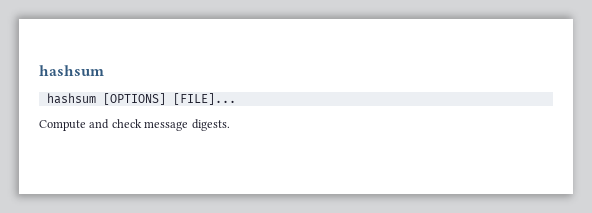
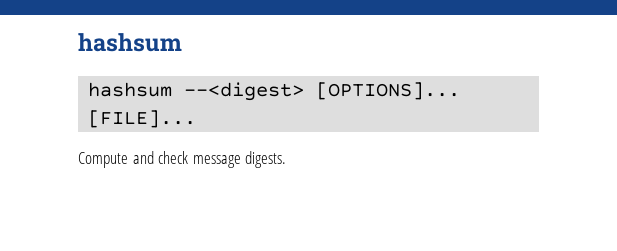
- hashsum [OPTIONS] [FILE]...
+ hashsum --<digest> [OPTIONS]... [FILE]...

